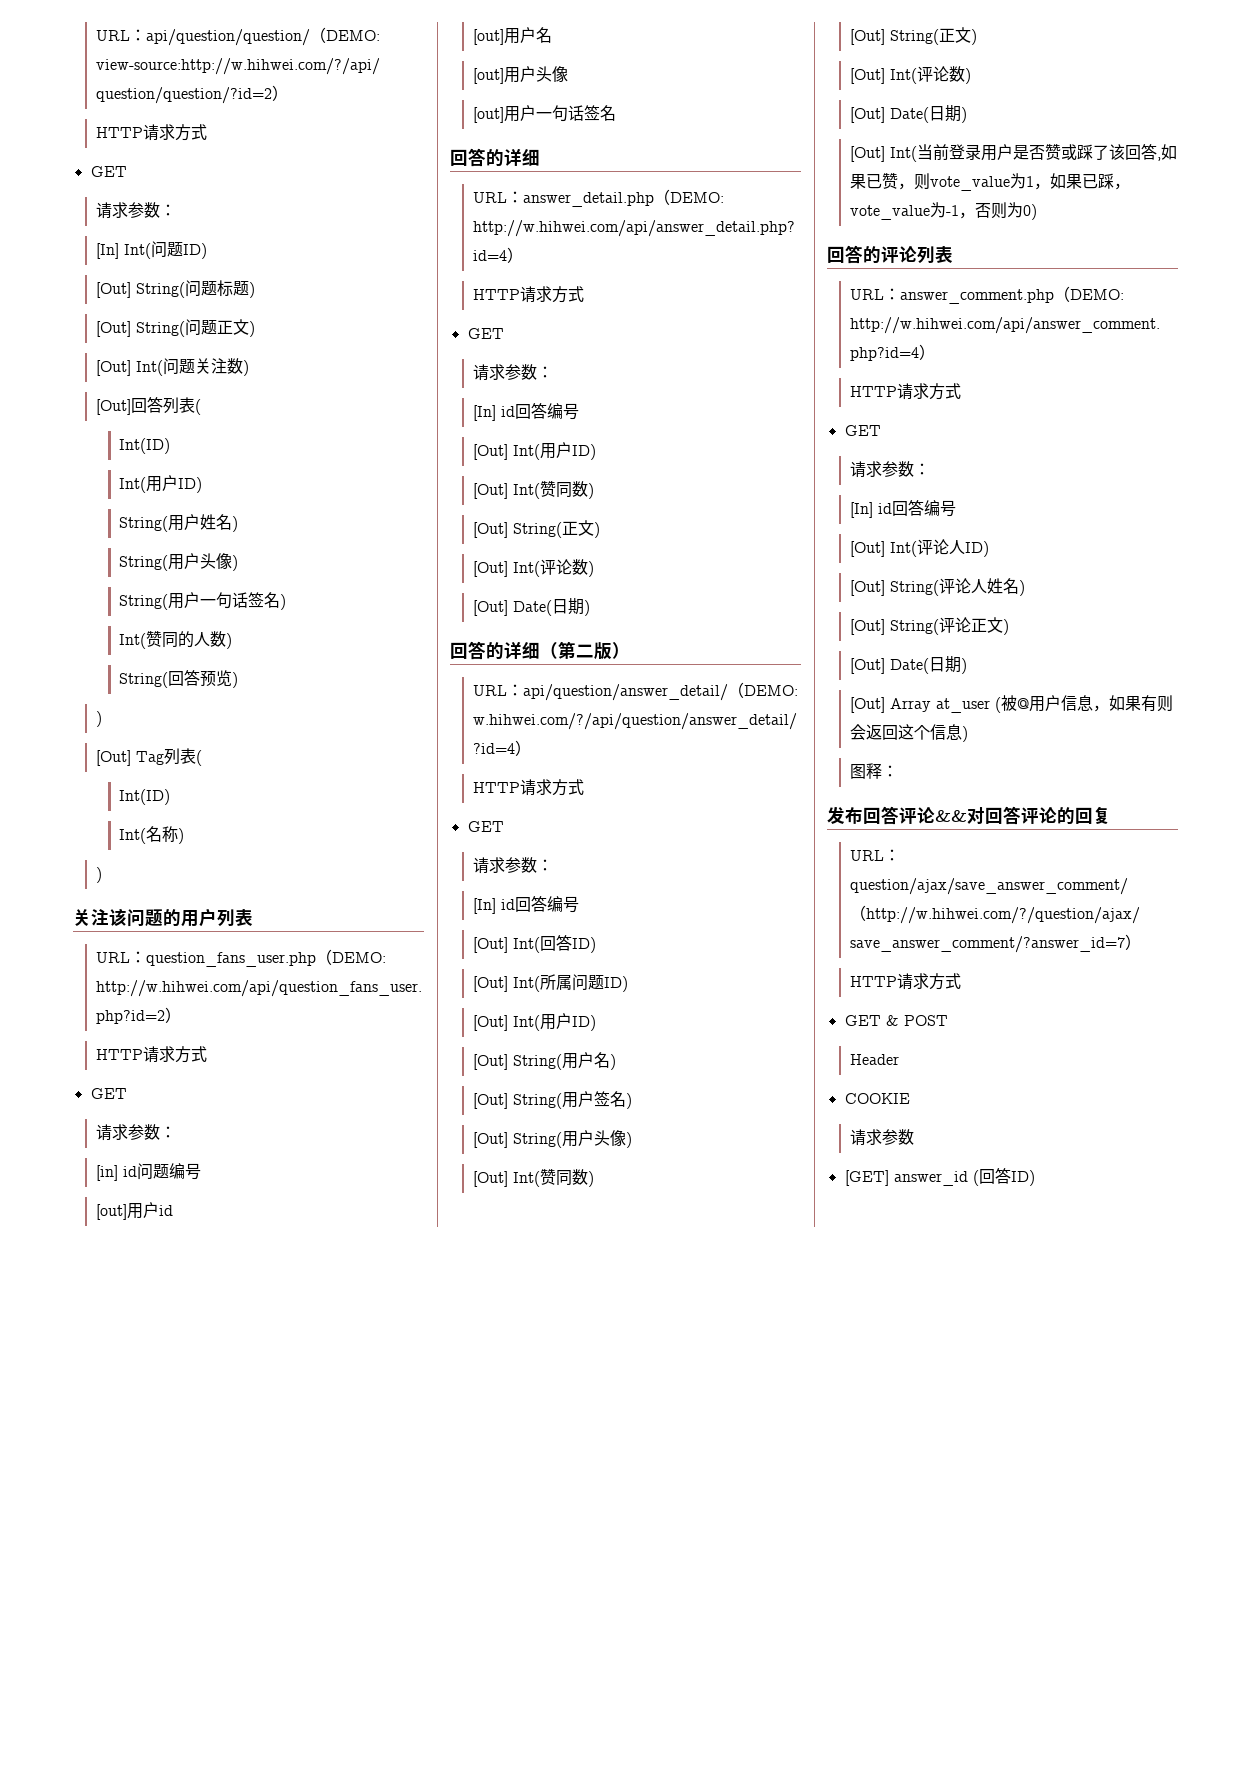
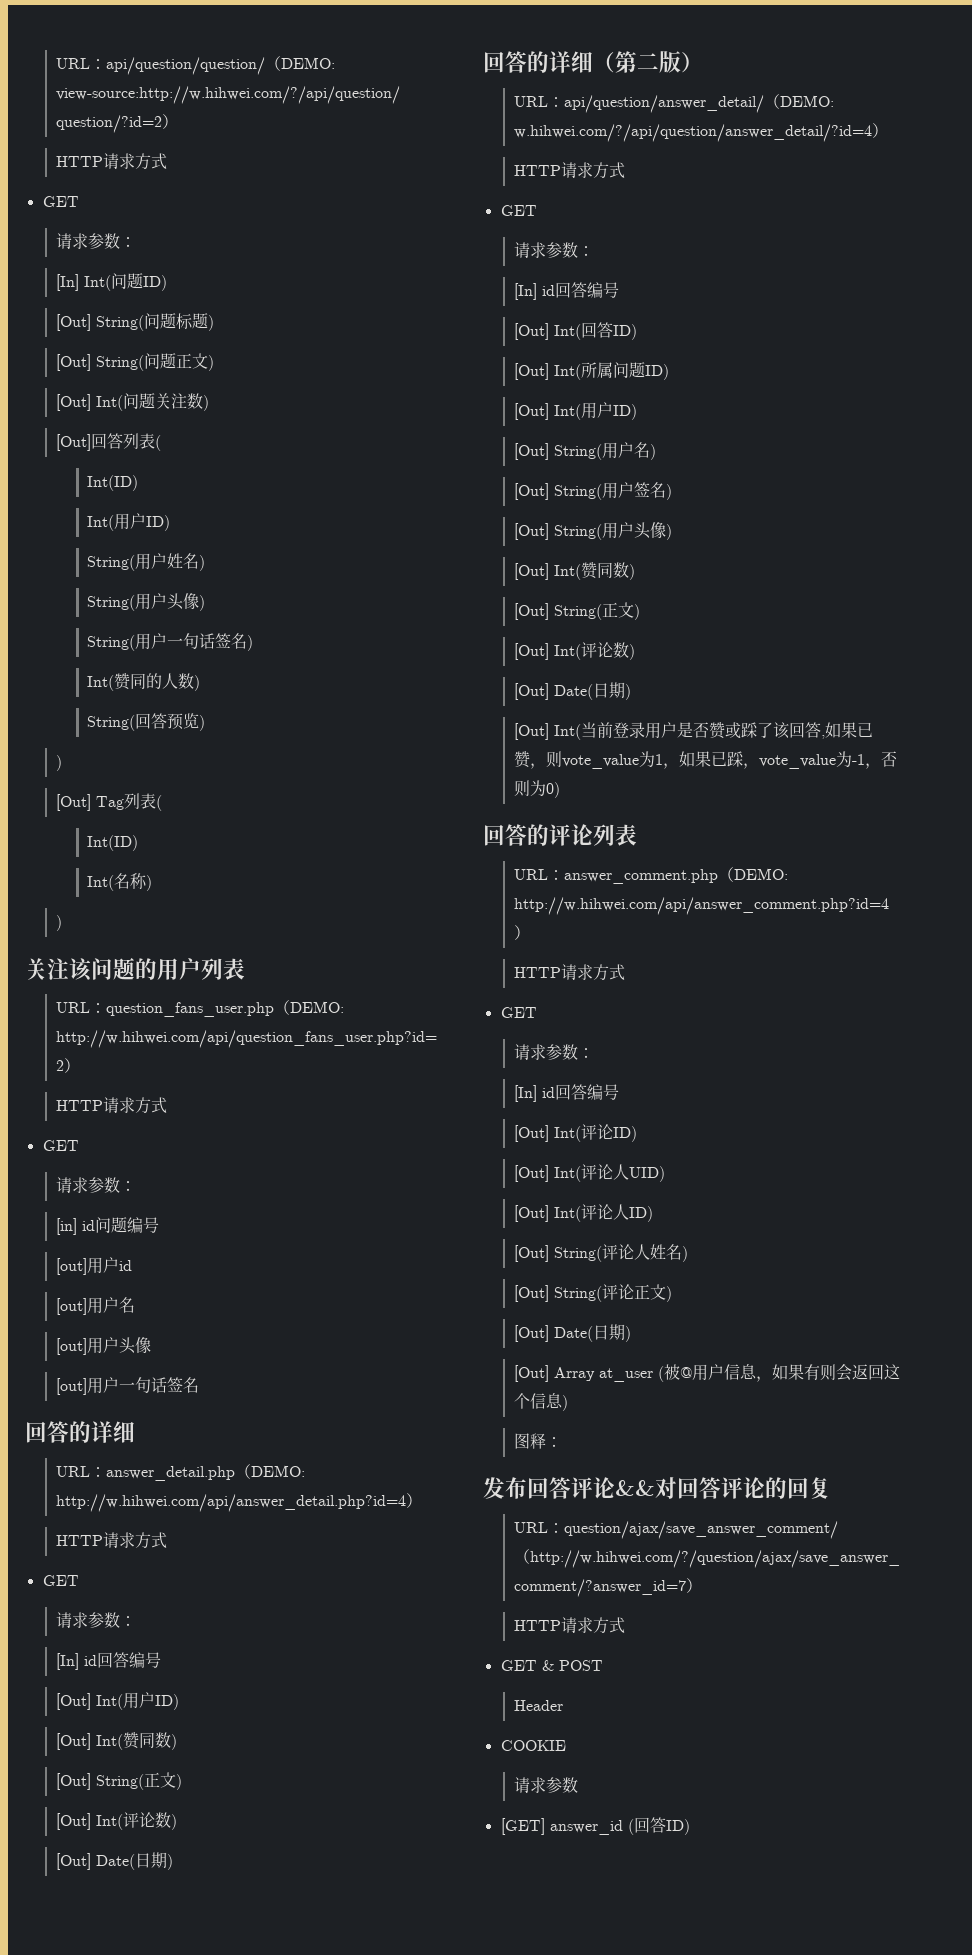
+ [Out] Int(评论ID)
+ [Out] Int(评论人UID)

